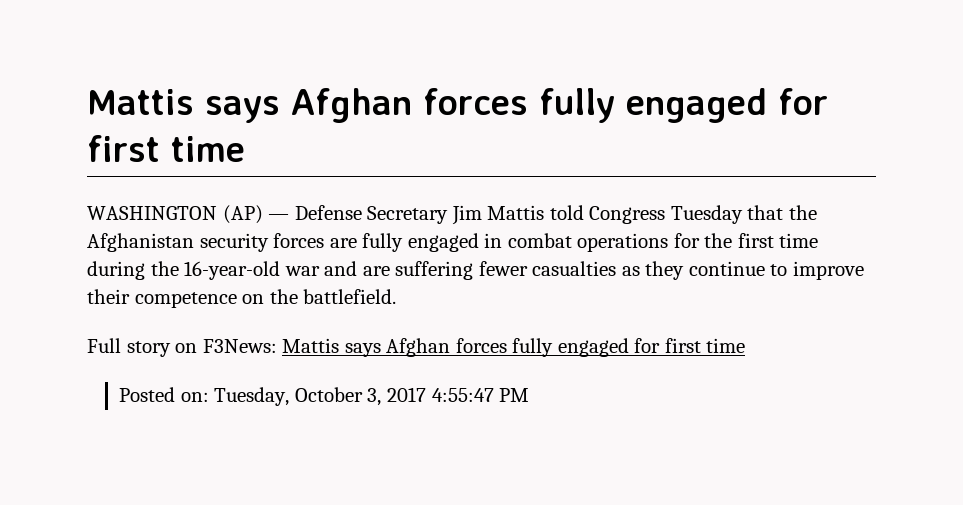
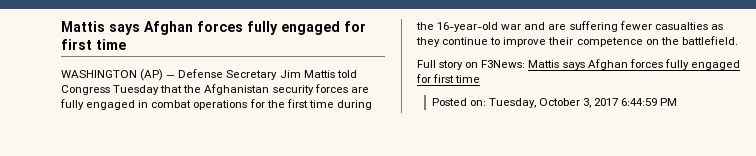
- Posted on: Tuesday, October 3, 2017 4:55:47 PM
+ Posted on: Tuesday, October 3, 2017 6:44:59 PM

